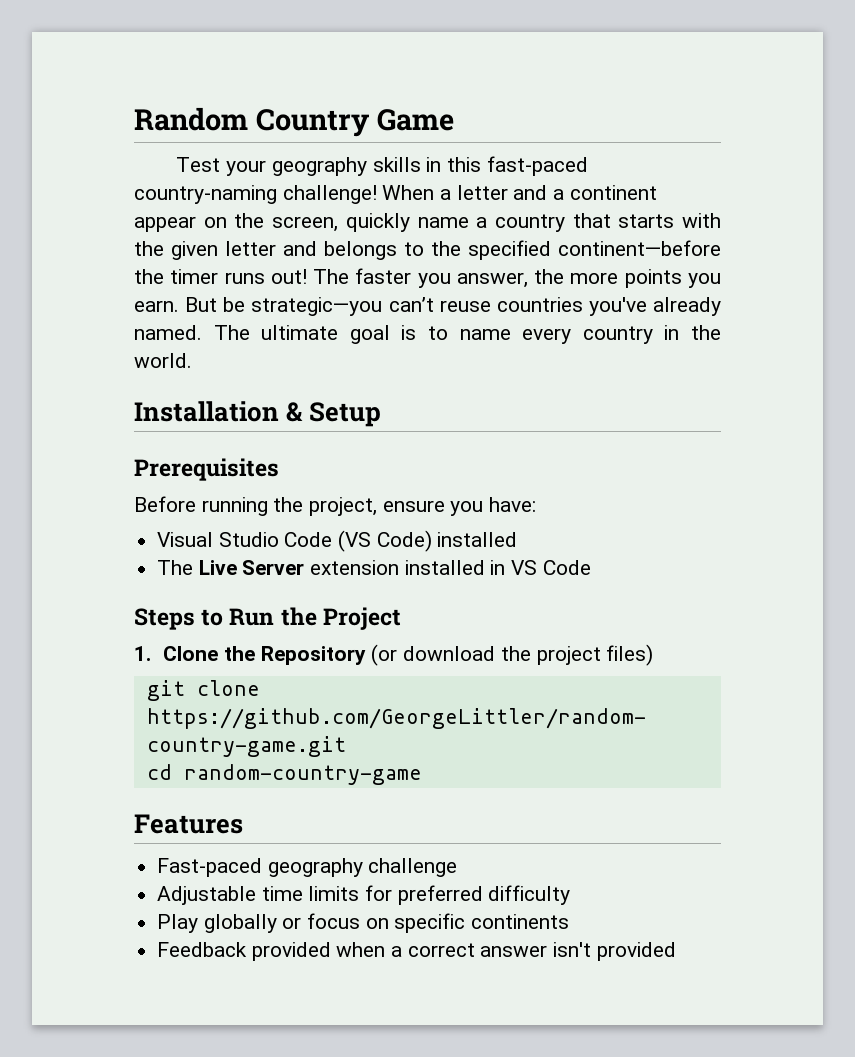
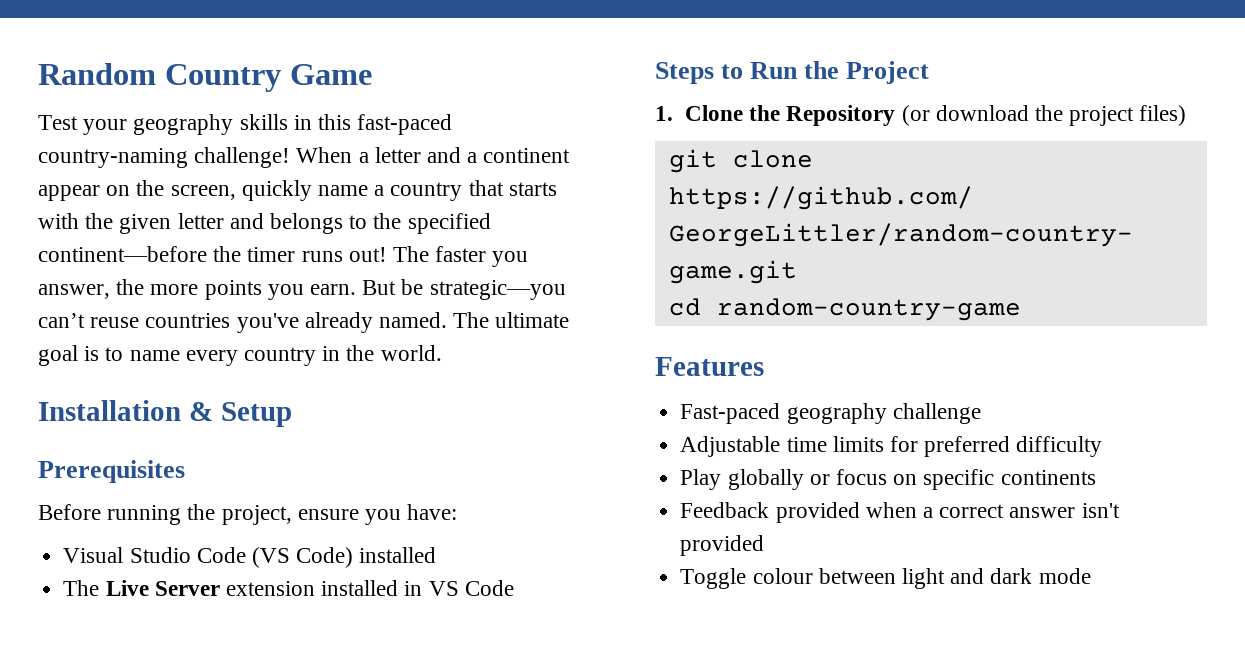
+ Toggle colour between light and dark mode

